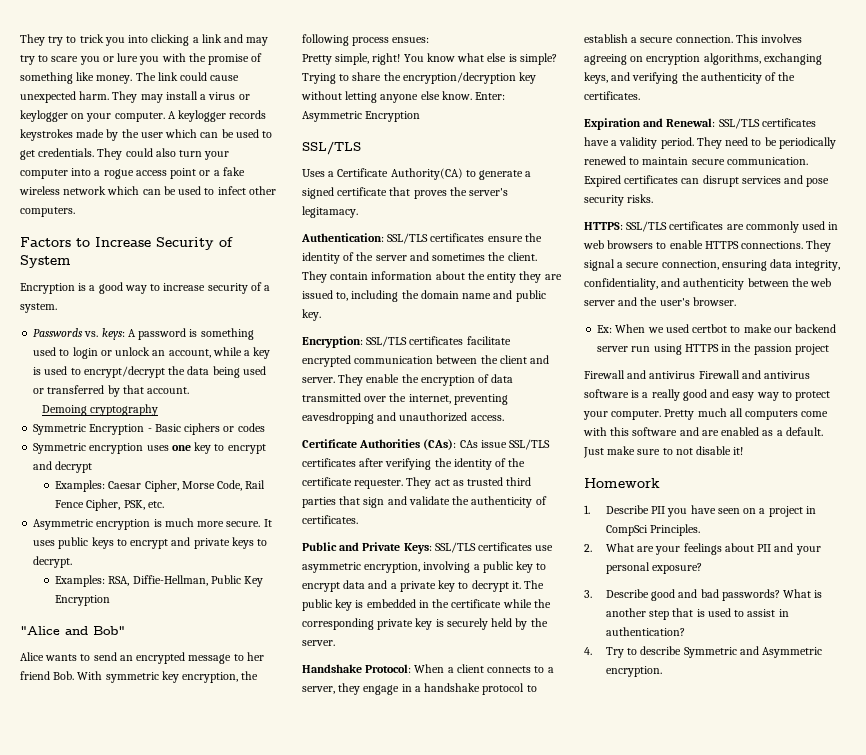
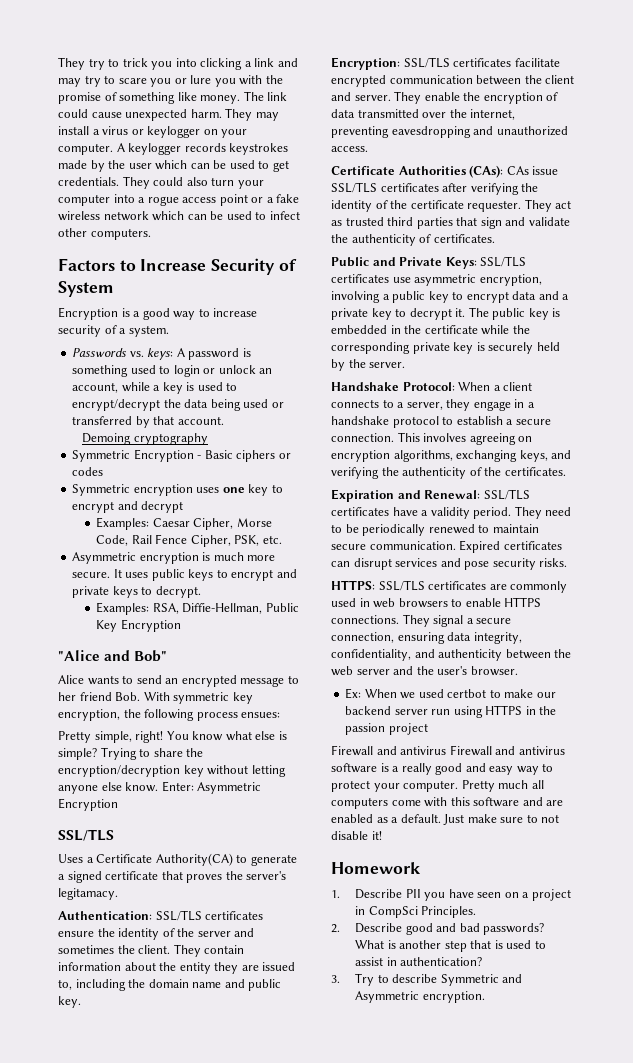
- 2. What are your feelings about PII and your personal exposure?
- 3. Describe good and bad passwords?
+ 2. Describe good and bad passwords?
- 4. Try to describe Symmetric and Asymmetric encryption.
+ 3. Try to describe Symmetric and Asymmetric encryption.

